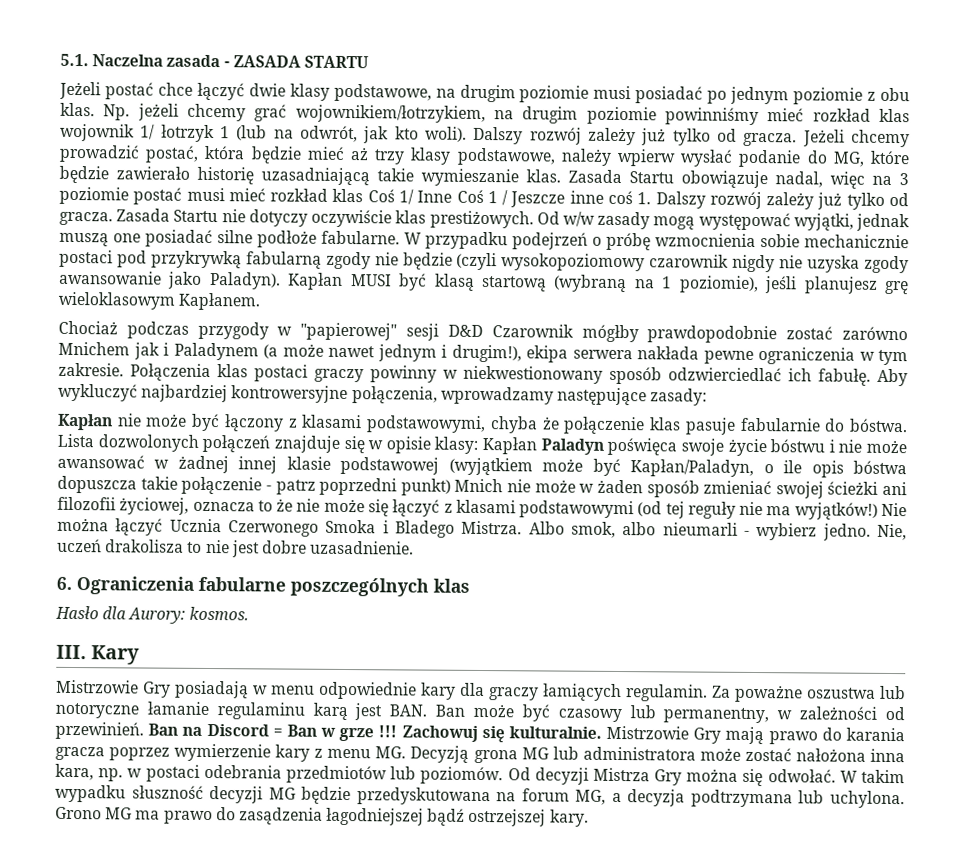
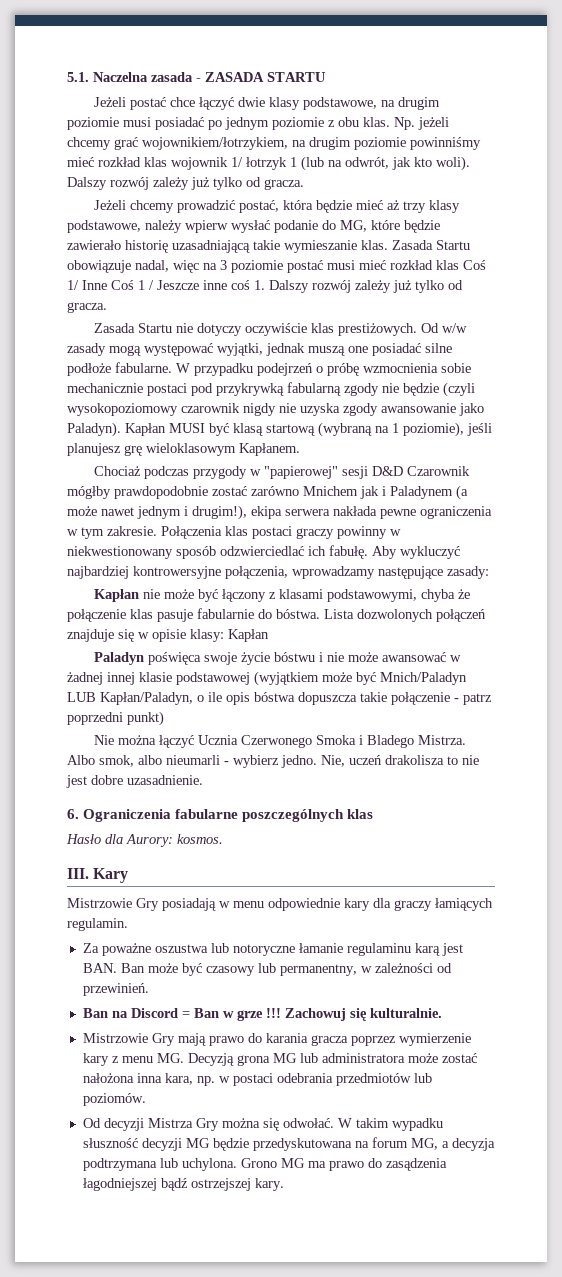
- Np. jeżeli chcemy grać wojownikiem/łotrzykiem, na drugim poziomie powinniśmy mieć rozkład klas wojownik 1/ łotrzyk 1 (lub na odwrót, jak kto woli). Dalszy rozwój zależy już tylko od gracza. Jeżeli chcemy prowadzić postać, która będzie mieć aż trzy klasy podstawowe, należy wpierw wysłać podanie do MG, które będzie zawierało historię uzasadniającą takie wymieszanie klas.
+ Np. jeżeli chcemy grać wojownikiem/łotrzykiem, na drugim poziomie powinniśmy mieć rozkład klas wojownik 1/ łotrzyk 1 (lub na odwrót, jak kto woli). Dalszy rozwój zależy już tylko od gracza.
+ Jeżeli chcemy prowadzić postać, która będzie mieć aż trzy klasy podstawowe, należy wpierw wysłać podanie do MG, które będzie zawierało historię uzasadniającą takie wymieszanie klas.
- Zasada Startu obowiązuje nadal, więc na 3 poziomie postać musi mieć rozkład klas Coś 1/ Inne Coś 1 / Jeszcze inne coś 1. Dalszy rozwój zależy już tylko od gracza. Zasada Startu nie dotyczy oczywiście klas prestiżowych.
+ Zasada Startu obowiązuje nadal, więc na 3 poziomie postać musi mieć rozkład klas Coś 1/ Inne Coś 1 / Jeszcze inne coś 1. Dalszy rozwój zależy już tylko od gracza.
+ Zasada Startu nie dotyczy oczywiście klas prestiżowych.
- Lista dozwolonych połączeń znajduje się w opisie klasy: Kapłan Paladyn poświęca swoje życie bóstwu i nie może awansować w żadnej innej klasie podstawowej (wyjątkiem może być Kapłan/Paladyn, o ile opis bóstwa dopuszcza takie połączenie - patrz poprzedni punkt) Mnich nie może w żaden sposób zmieniać swojej ścieżki ani filozofii życiowej, oznacza to że nie może się łączyć z klasami podstawowymi (od tej reguły nie ma wyjątków!) Nie można łączyć Ucznia Czerwonego Smoka i Bladego Mistrza.
+ Lista dozwolonych połączeń znajduje się w opisie klasy: Kapłan
+ Paladyn poświęca swoje życie bóstwu i nie może awansować w żadnej innej klasie podstawowej (wyjątkiem może być Mnich/Paladyn LUB Kapłan/Paladyn, o ile opis bóstwa dopuszcza takie połączenie - patrz poprzedni punkt)
+ Nie można łączyć Ucznia Czerwonego Smoka i Bladego Mistrza.
- Mistrzowie Gry posiadają w menu odpowiednie kary dla graczy łamiących regulamin. Za poważne oszustwa lub notoryczne łamanie regulaminu karą jest BAN. Ban może być czasowy lub permanentny, w zależności od przewinień. Ban na Discord = Ban w grze !!!
+ Mistrzowie Gry posiadają w menu odpowiednie kary dla graczy łamiących regulamin.
+ Za poważne oszustwa lub notoryczne łamanie regulaminu karą jest BAN. Ban może być czasowy lub permanentny, w zależności od przewinień.
+ Ban na Discord = Ban w grze !!!
- Zachowuj się kulturalnie. Mistrzowie Gry mają prawo do karania gracza poprzez wymierzenie kary z menu MG. Decyzją grona MG lub administratora może zostać nałożona inna kara, np. w postaci odebrania przedmiotów lub poziomów. Od decyzji Mistrza Gry można się odwołać.
+ Zachowuj się kulturalnie.
+ Mistrzowie Gry mają prawo do karania gracza poprzez wymierzenie kary z menu MG. Decyzją grona MG lub administratora może zostać nałożona inna kara, np. w postaci odebrania przedmiotów lub poziomów.
+ Od decyzji Mistrza Gry można się odwołać.

